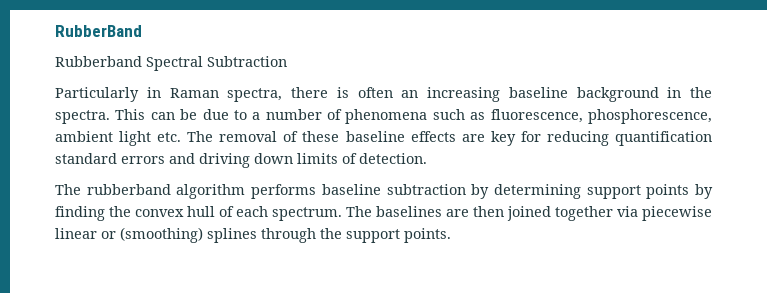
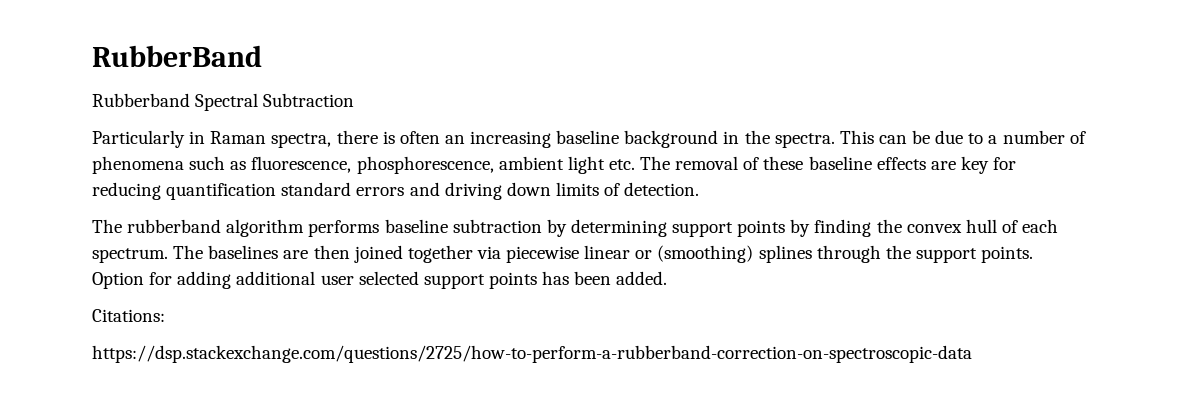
+ Option for adding additional user selected support points has been added.
+ Citations:
+ https://dsp.stackexchange.com/questions/2725/how-to-perform-a-rubberband-correction-on-spectroscopic-data

